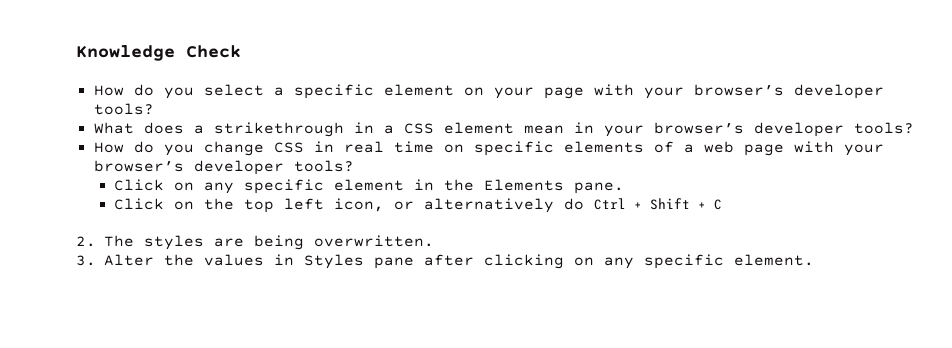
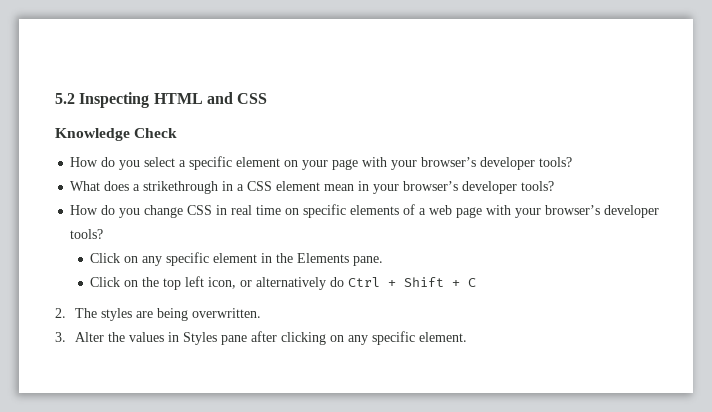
+ 5.2 Inspecting HTML and CSS

